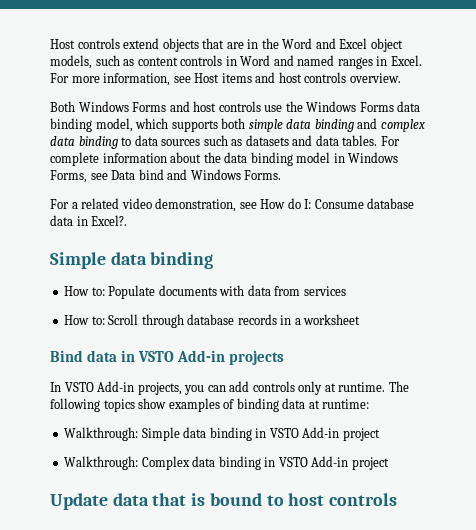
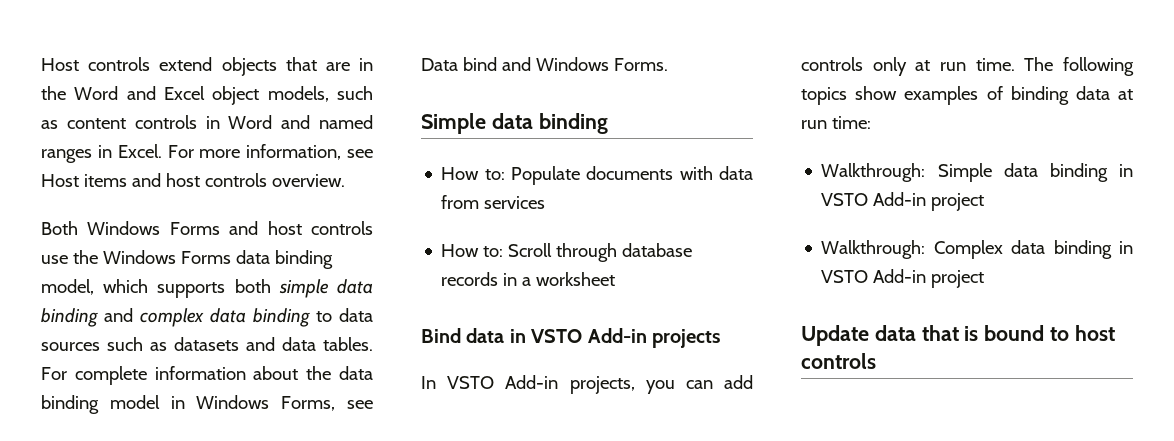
- For a related video demonstration, see How do I: Consume database data in Excel?.
- In VSTO Add-in projects, you can add controls only at runtime.
+ In VSTO Add-in projects, you can add controls only at run time.
- The following topics show examples of binding data at runtime:
+ The following topics show examples of binding data at run time:

